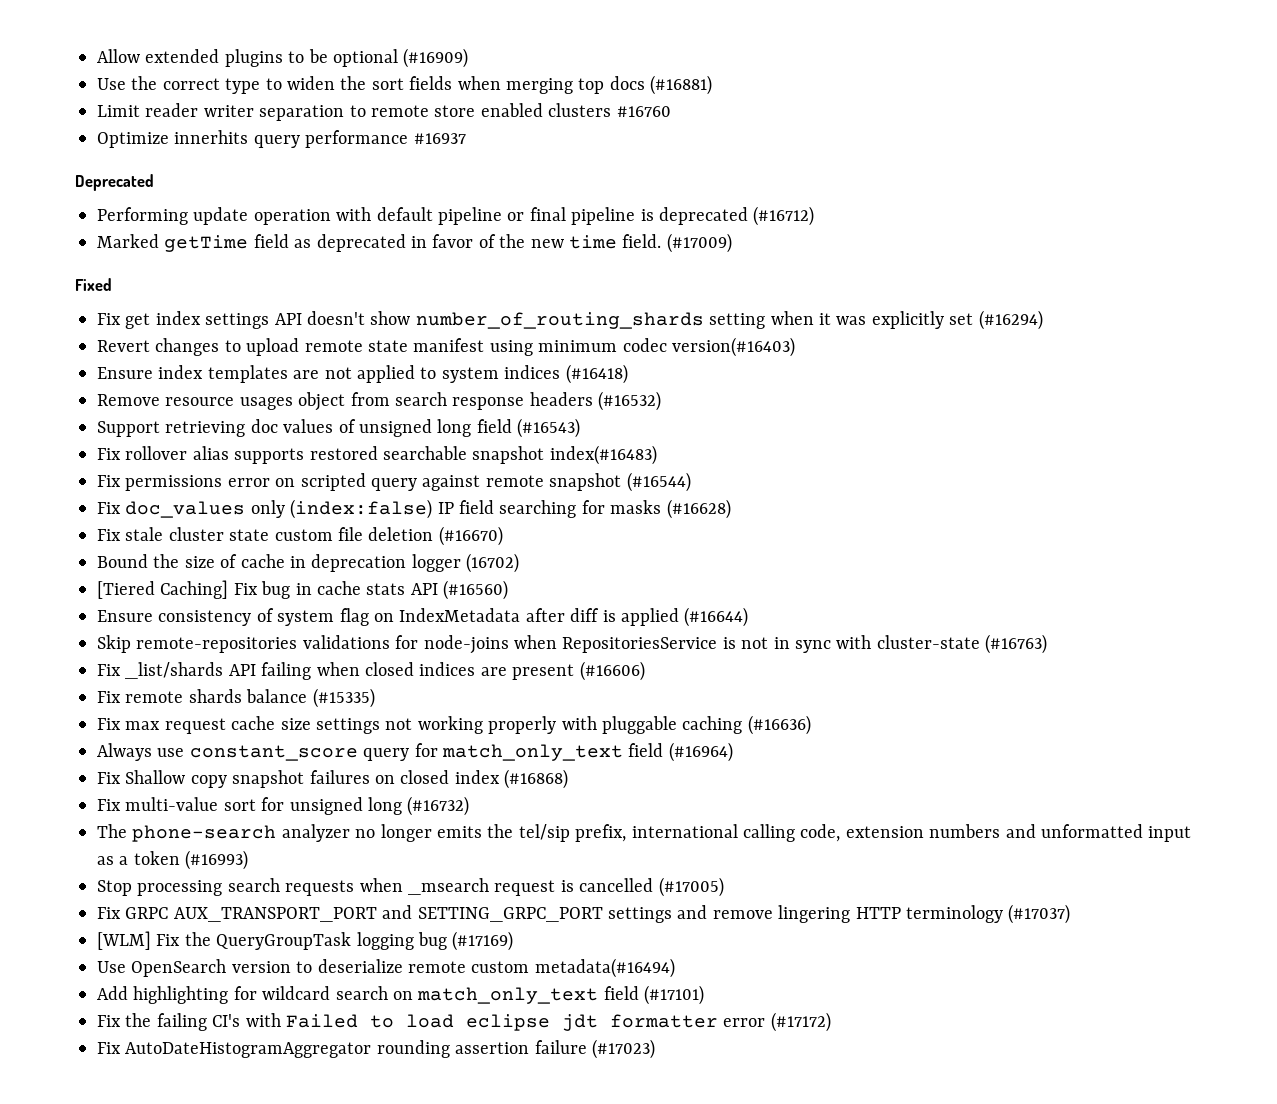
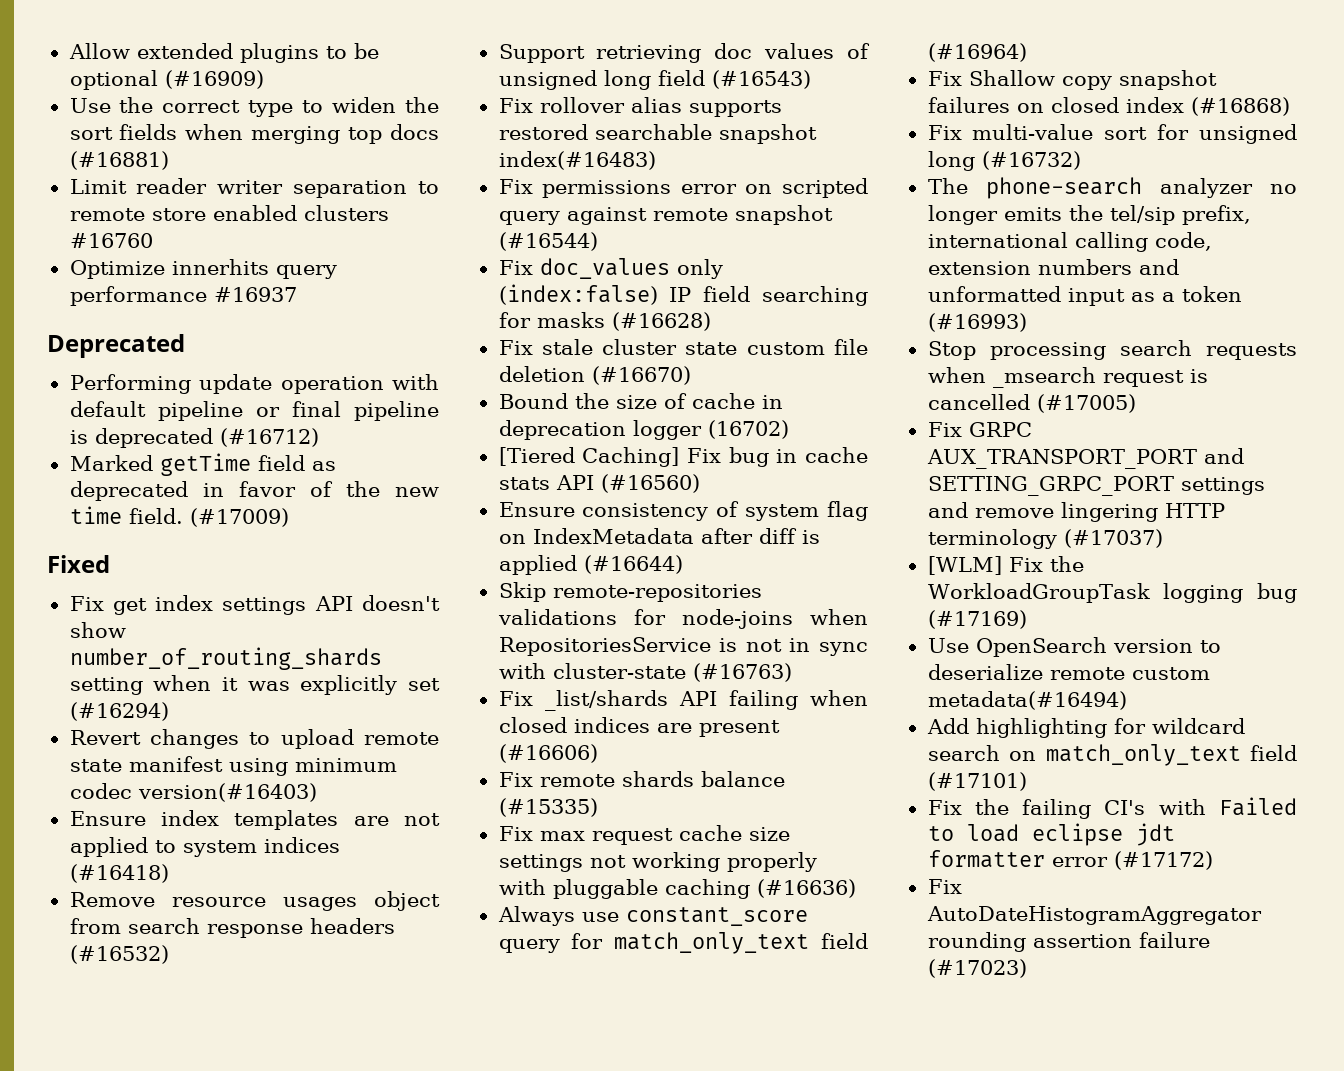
- [WLM] Fix the QueryGroupTask logging bug (#17169)
+ [WLM] Fix the WorkloadGroupTask logging bug (#17169)

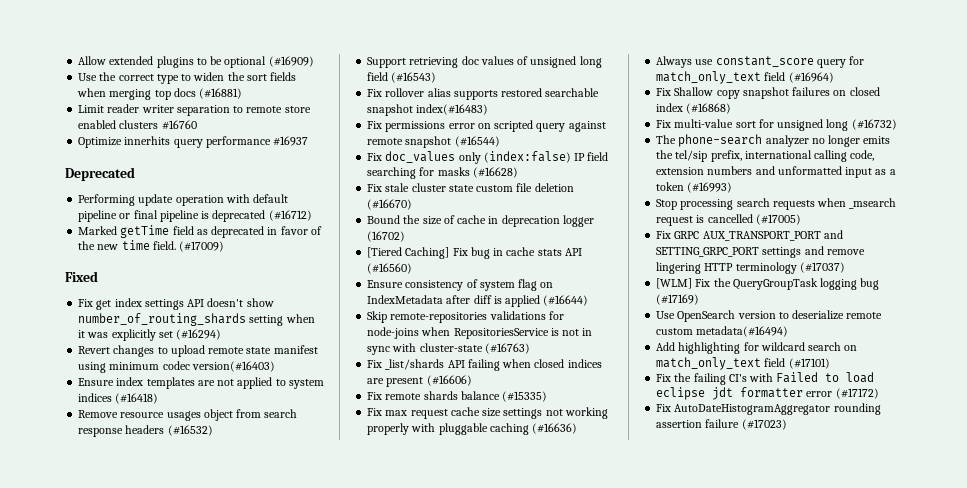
- [WLM] Fix the WorkloadGroupTask logging bug (#17169)
+ [WLM] Fix the QueryGroupTask logging bug (#17169)

